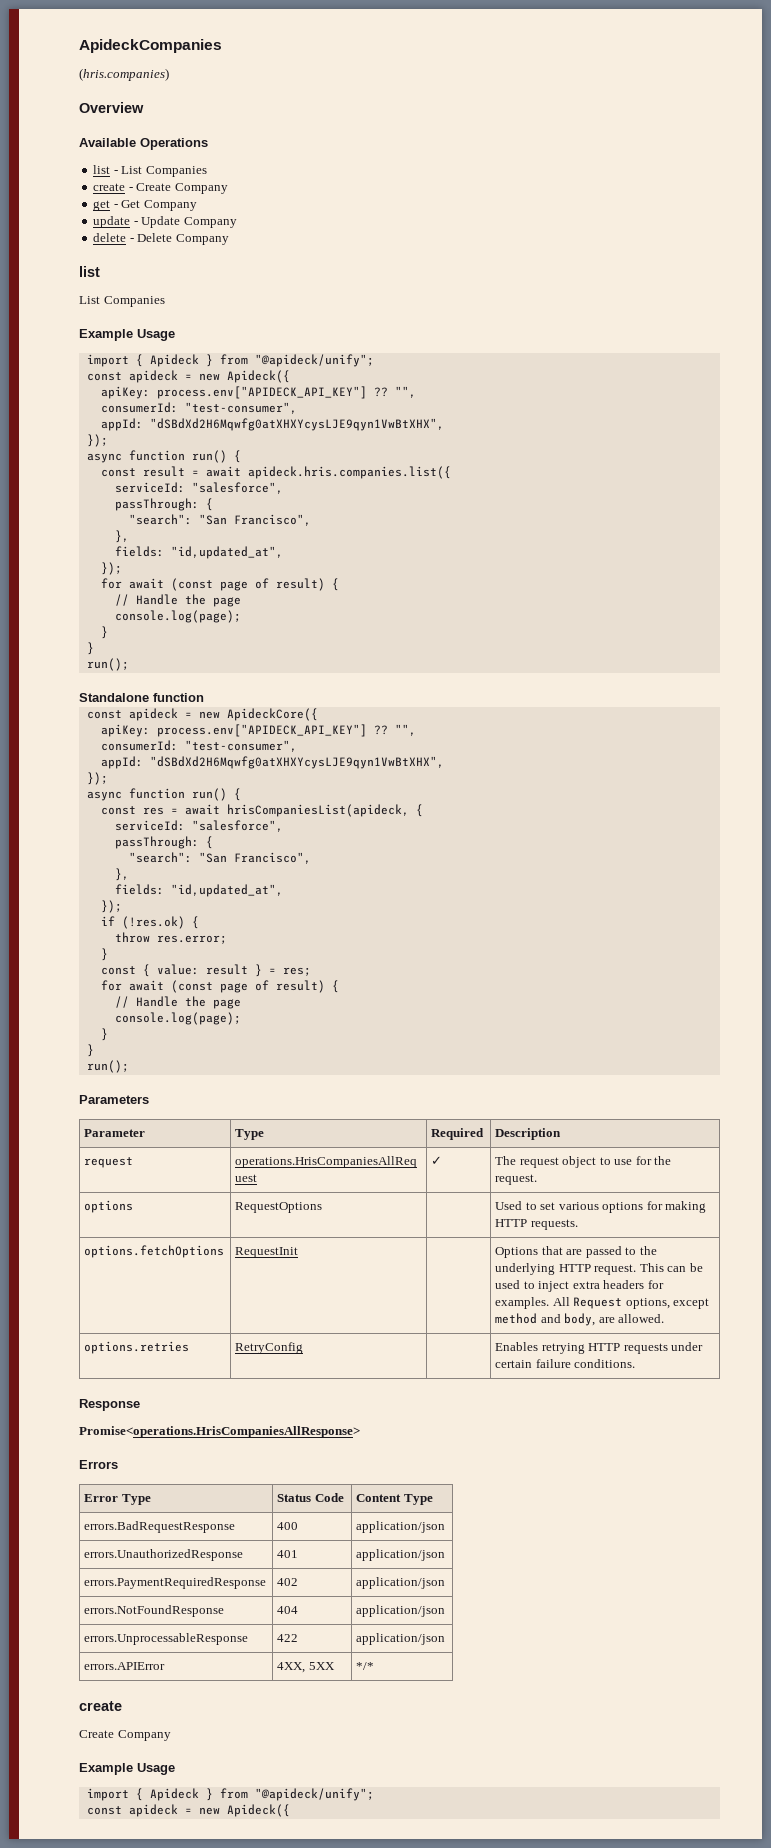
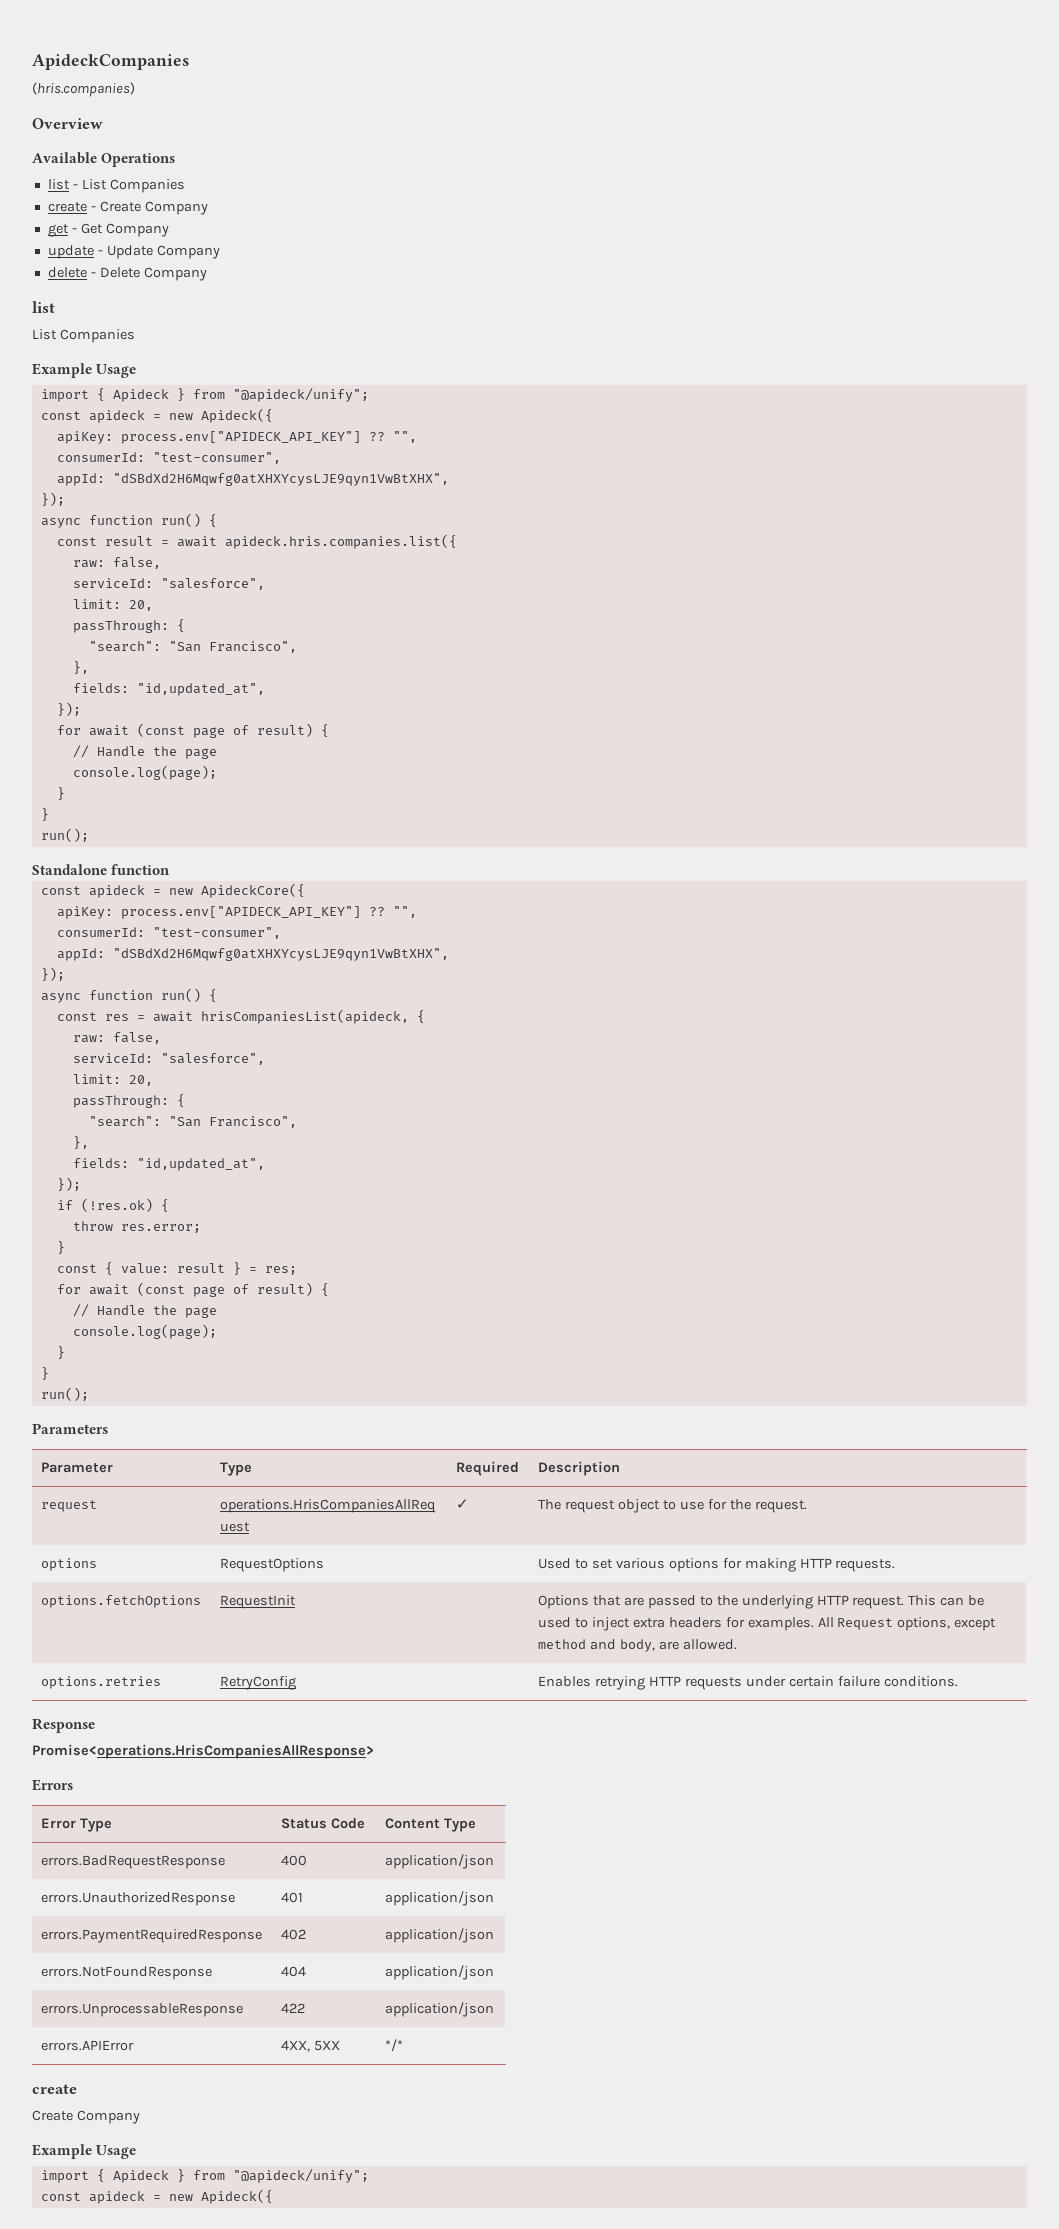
  const result = await apideck.hris.companies.list({
+ raw: false,
  serviceId: "salesforce",
+ limit: 20,
  const res = await hrisCompaniesList(apideck, {
+ raw: false,
  serviceId: "salesforce",
+ limit: 20,

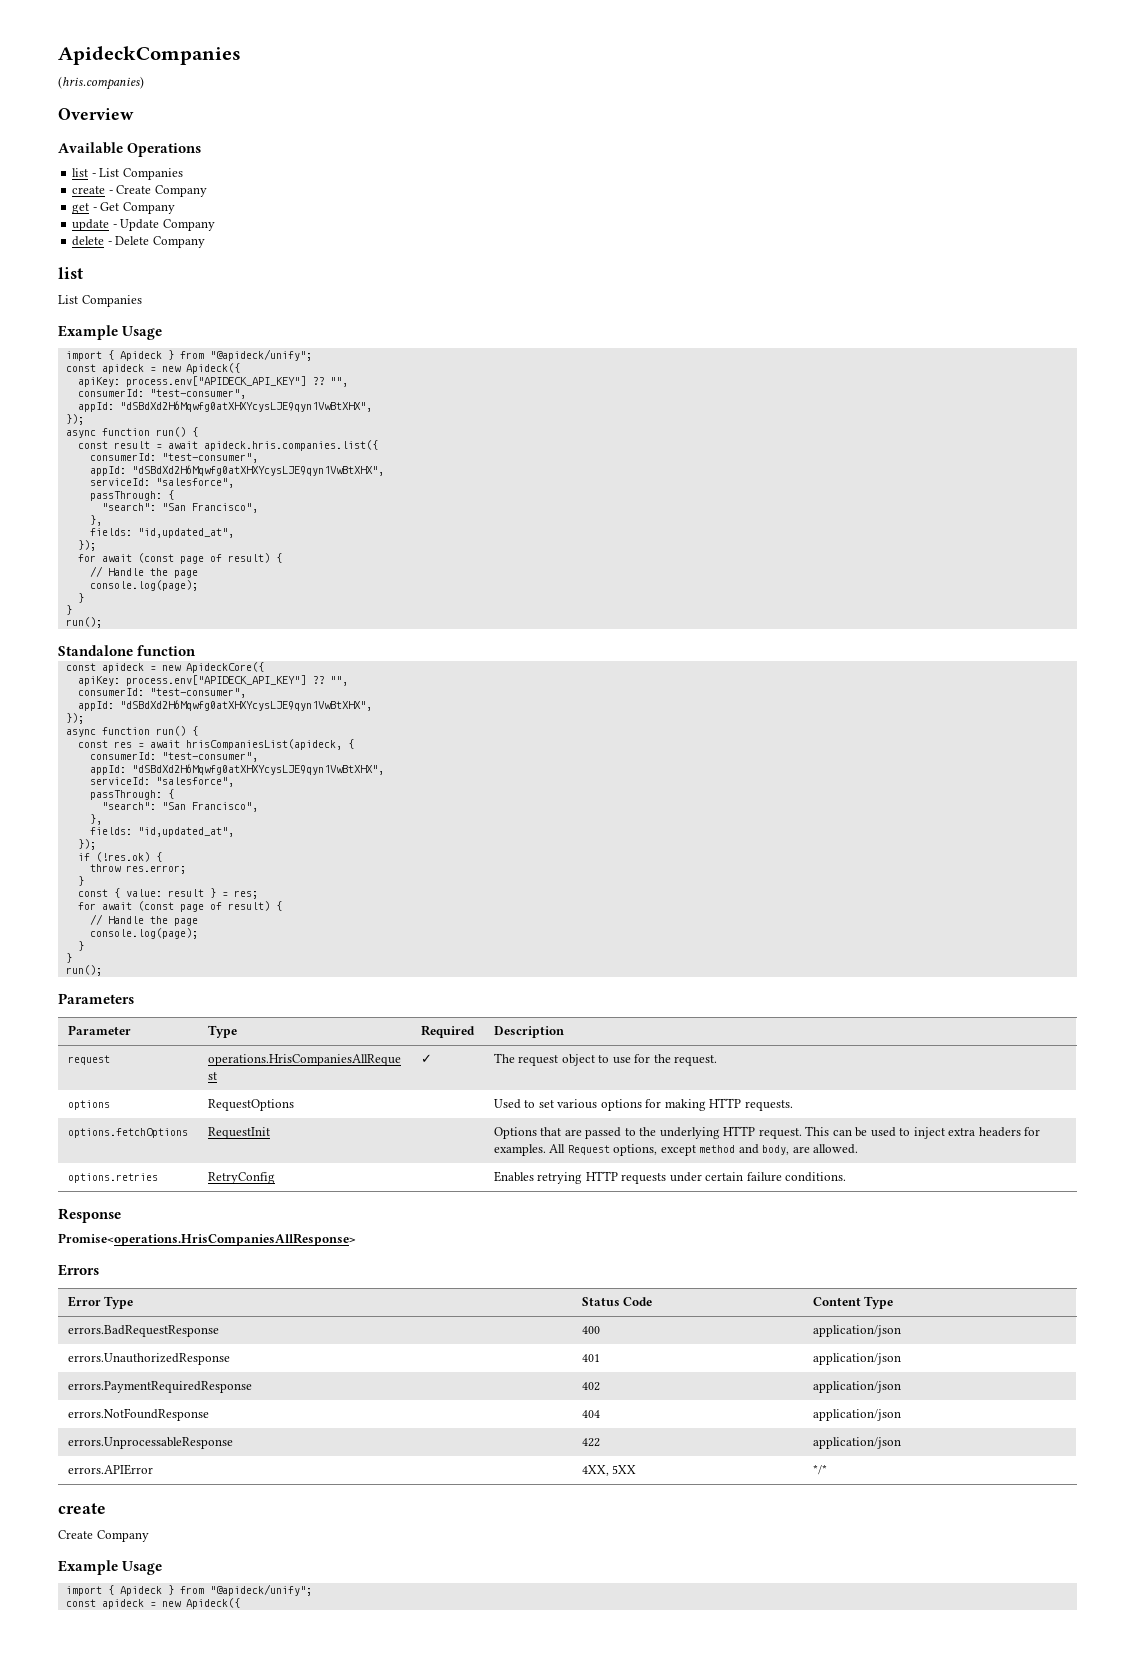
  const result = await apideck.hris.companies.list({
- raw: false,
+ consumerId: "test-consumer",
+ appId: "dSBdXd2H6Mqwfg0atXHXYcysLJE9qyn1VwBtXHX",
  serviceId: "salesforce",
- limit: 20,
  const res = await hrisCompaniesList(apideck, {
- raw: false,
+ consumerId: "test-consumer",
+ appId: "dSBdXd2H6Mqwfg0atXHXYcysLJE9qyn1VwBtXHX",
  serviceId: "salesforce",
- limit: 20,

